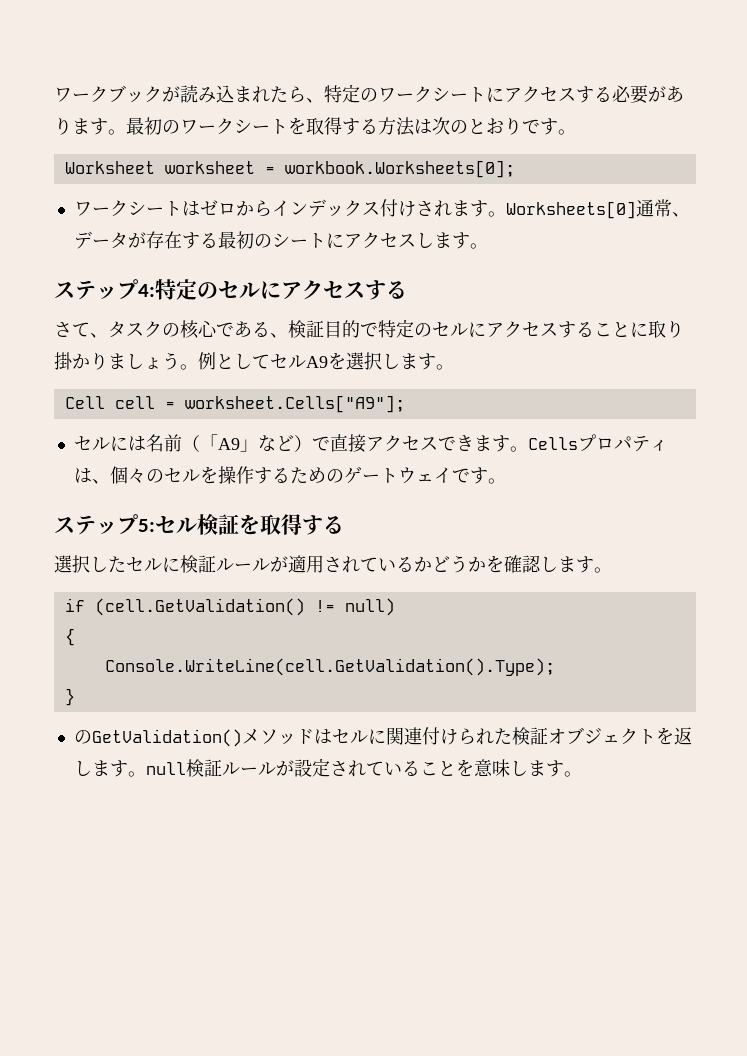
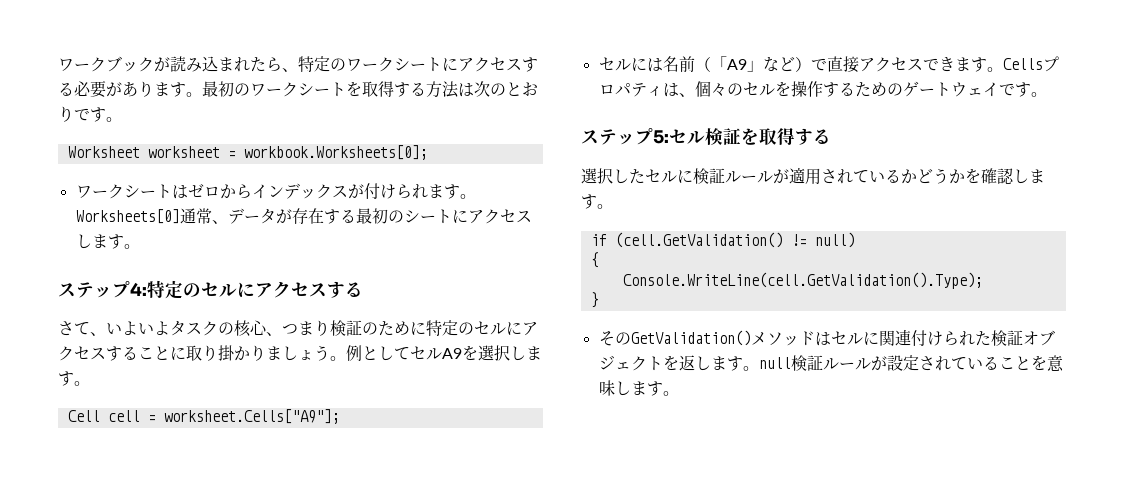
- ワークシートはゼロからインデックス付けされます。
+ ワークシートはゼロからインデックスが付けられます。
- さて、タスクの核心である、検証目的で特定のセルにアクセスすることに取り掛かりましょう。
+ さて、いよいよタスクの核心、つまり検証のために特定のセルにアクセスすることに取り掛かりましょう。
- のGetValidation()メソッドはセルに関連付けられた検証オブジェクトを返します。null検証ルールが設定されていることを意味します。
+ そのGetValidation()メソッドはセルに関連付けられた検証オブジェクトを返します。null検証ルールが設定されていることを意味します。

